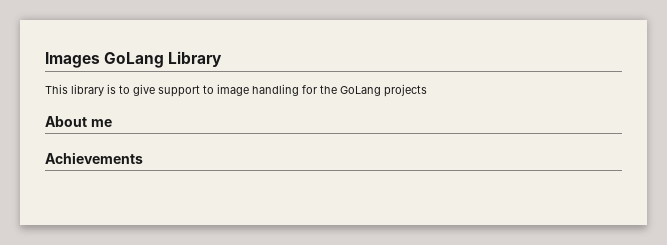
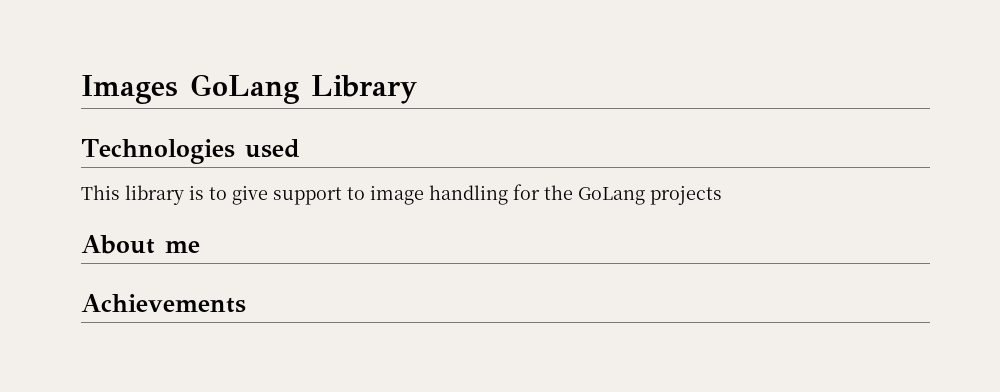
+ Technologies used

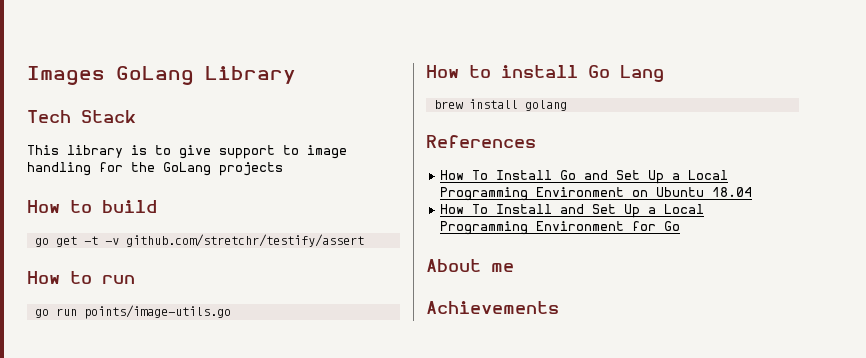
- Technologies used
+ Tech Stack
+ How to build
+ go get -t -v github.com/stretchr/testify/assert
+ How to run
+ go run points/image-utils.go
+ How to install Go Lang
+ brew install golang
+ References
+ How To Install Go and Set Up a Local Programming Environment on Ubuntu 18.04
+ How To Install and Set Up a Local Programming Environment for Go

